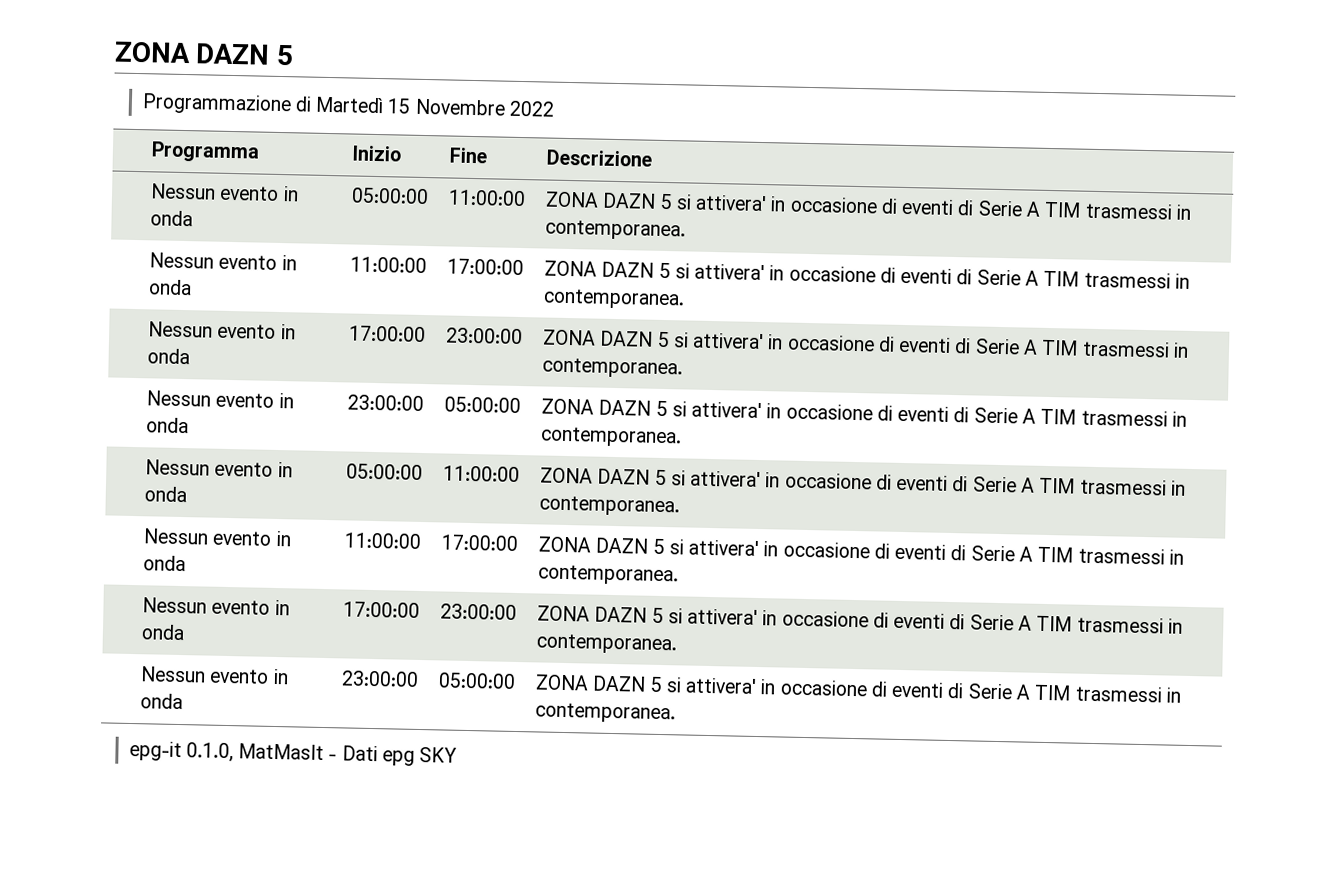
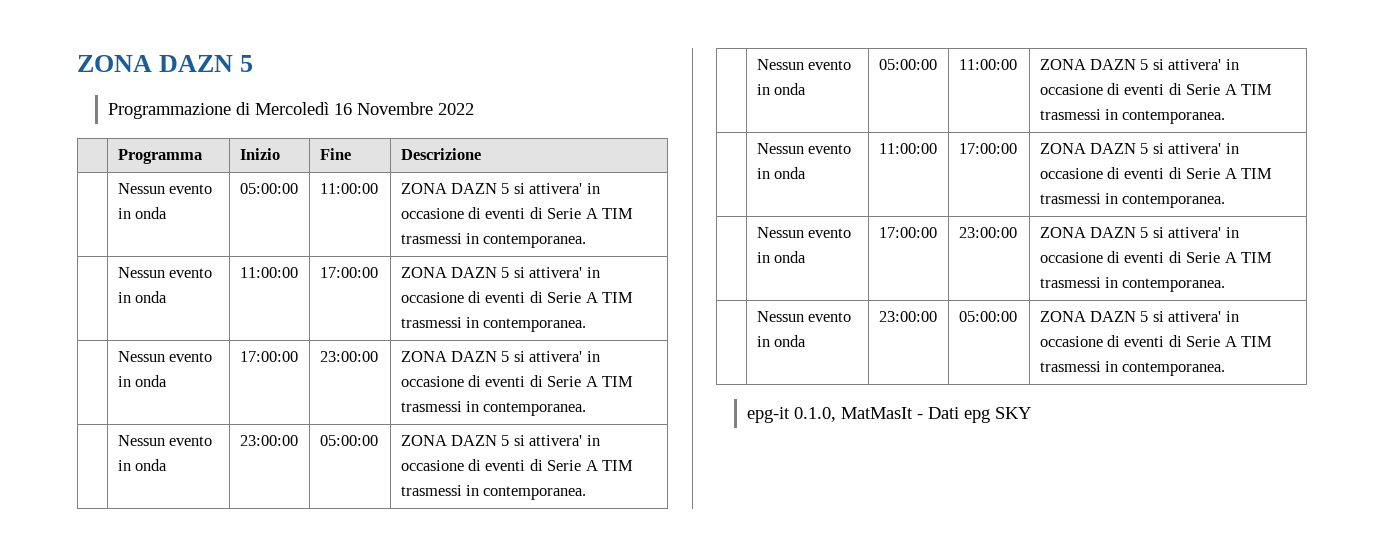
- Programmazione di Martedì 15 Novembre 2022
+ Programmazione di Mercoledì 16 Novembre 2022

